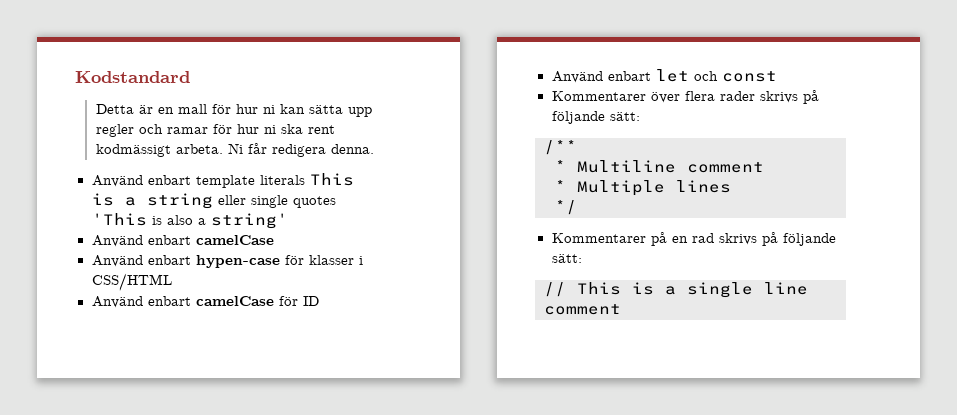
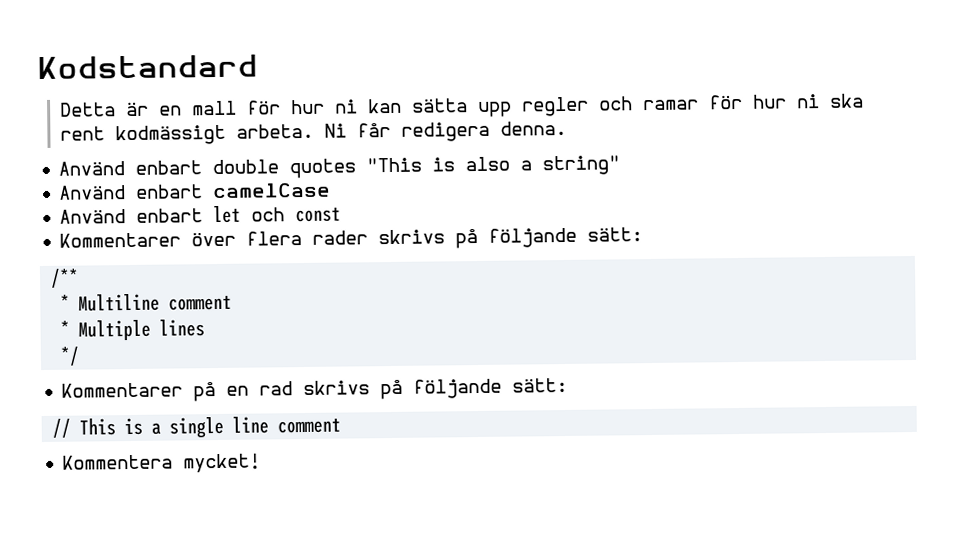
- Använd enbart template literals This is a string eller single quotes 'This is also a string'
+ Använd enbart double quotes "This is also a string"
  Använd enbart camelCase
- Använd enbart hypen-case för klasser i CSS/HTML
- Använd enbart camelCase för ID
+ Kommentera mycket!

